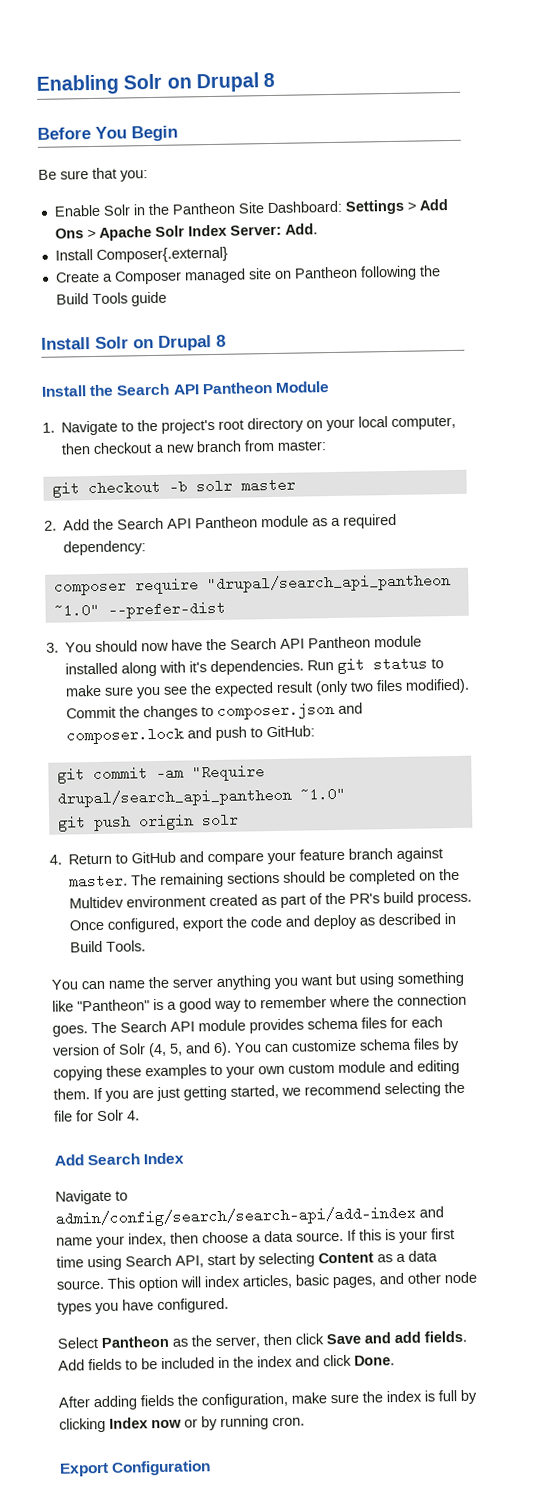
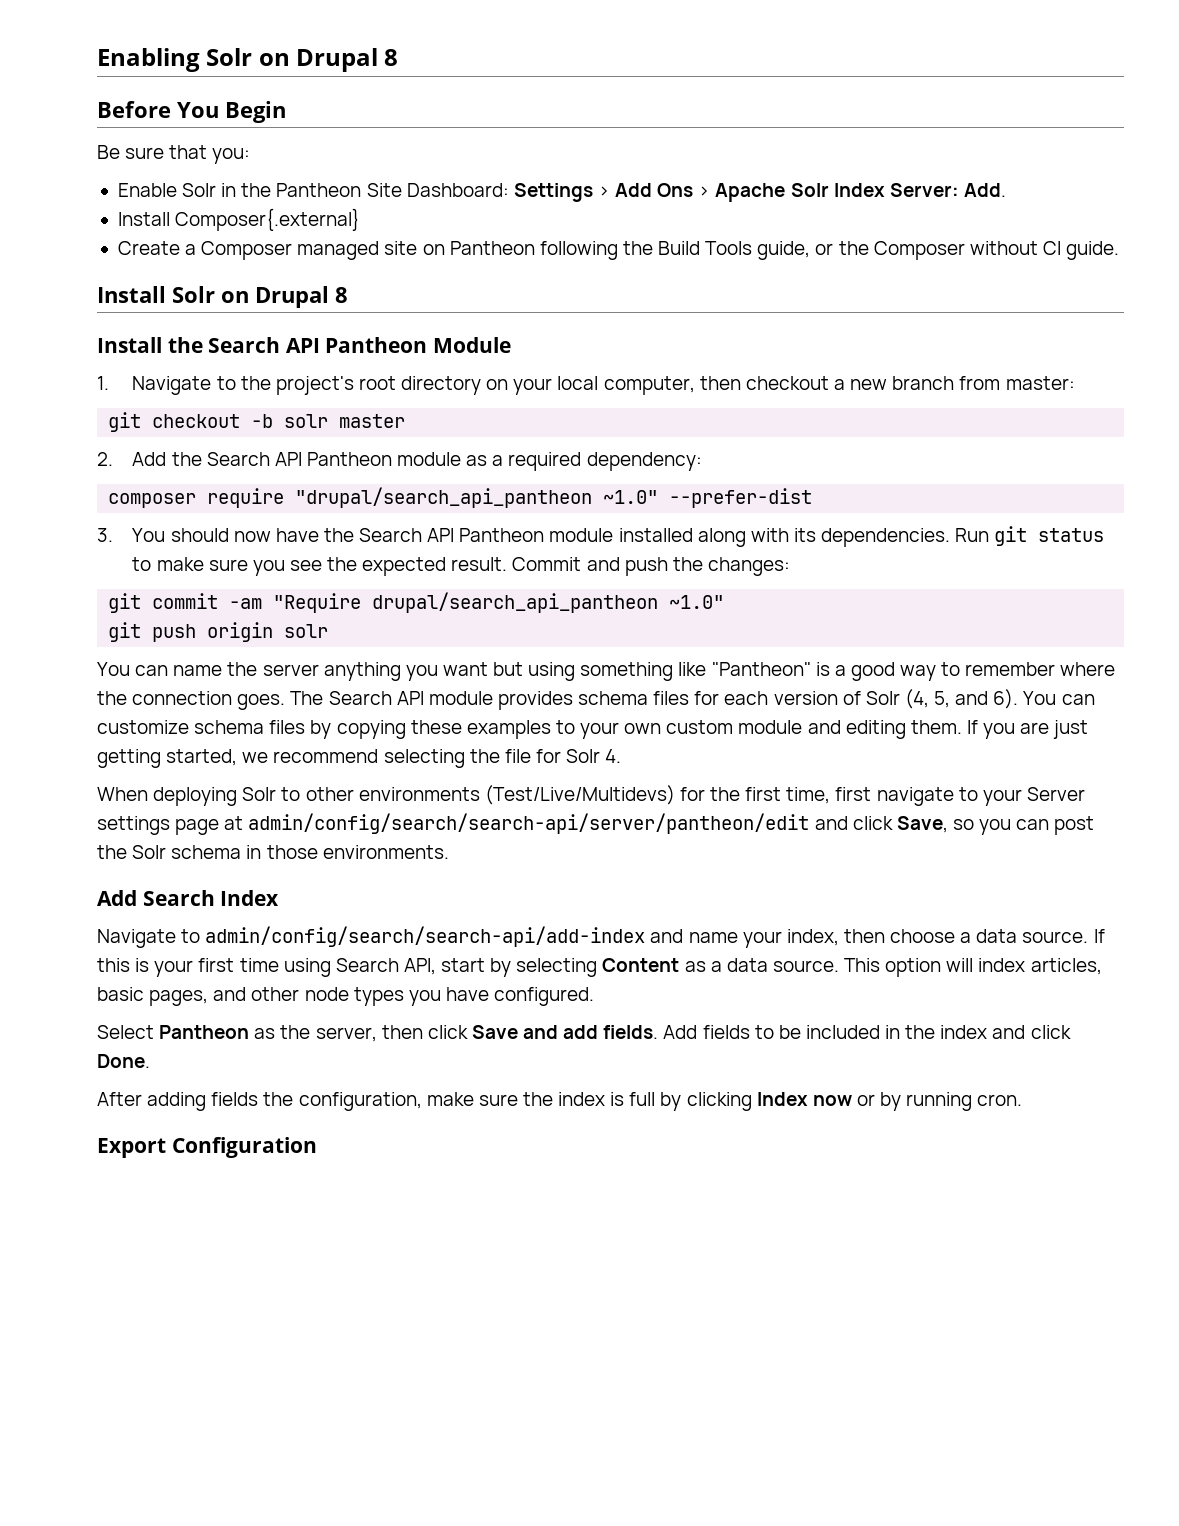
- Create a Composer managed site on Pantheon following the Build Tools guide
+ Create a Composer managed site on Pantheon following the Build Tools guide, or the Composer without CI guide.
- 3. You should now have the Search API Pantheon module installed along with it's dependencies.
+ 3. You should now have the Search API Pantheon module installed along with its dependencies.
- Run git status to make sure you see the expected result (only two files modified). Commit the changes to composer.json and composer.lock and push to GitHub:
+ Run git status to make sure you see the expected result. Commit and push the changes:
- 4. Return to GitHub and compare your feature branch against master. The remaining sections should be completed on the Multidev environment created as part of the PR's build process. Once configured, export the code and deploy as described in Build Tools.
+ When deploying Solr to other environments (Test/Live/Multidevs) for the first time, first navigate to your Server settings page at admin/config/search/search-api/server/pantheon/edit and click Save, so you can post the Solr schema in those environments.

